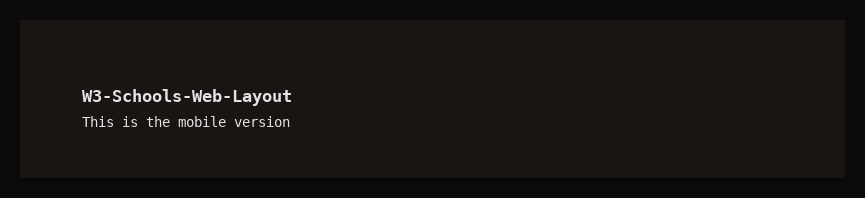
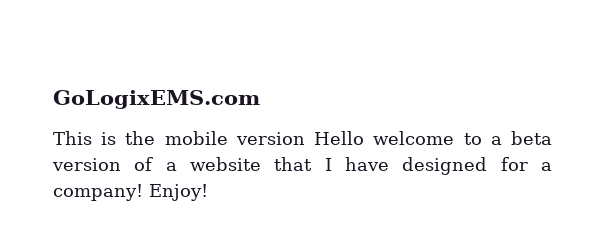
- W3-Schools-Web-Layout
+ GoLogixEMS.com
- This is the mobile version
+ This is the mobile version Hello welcome to a beta version of a website that I have designed for a company! Enjoy!

